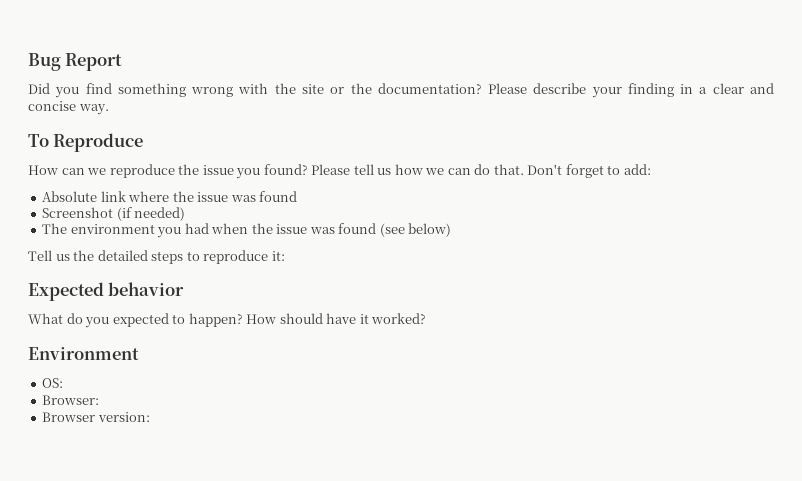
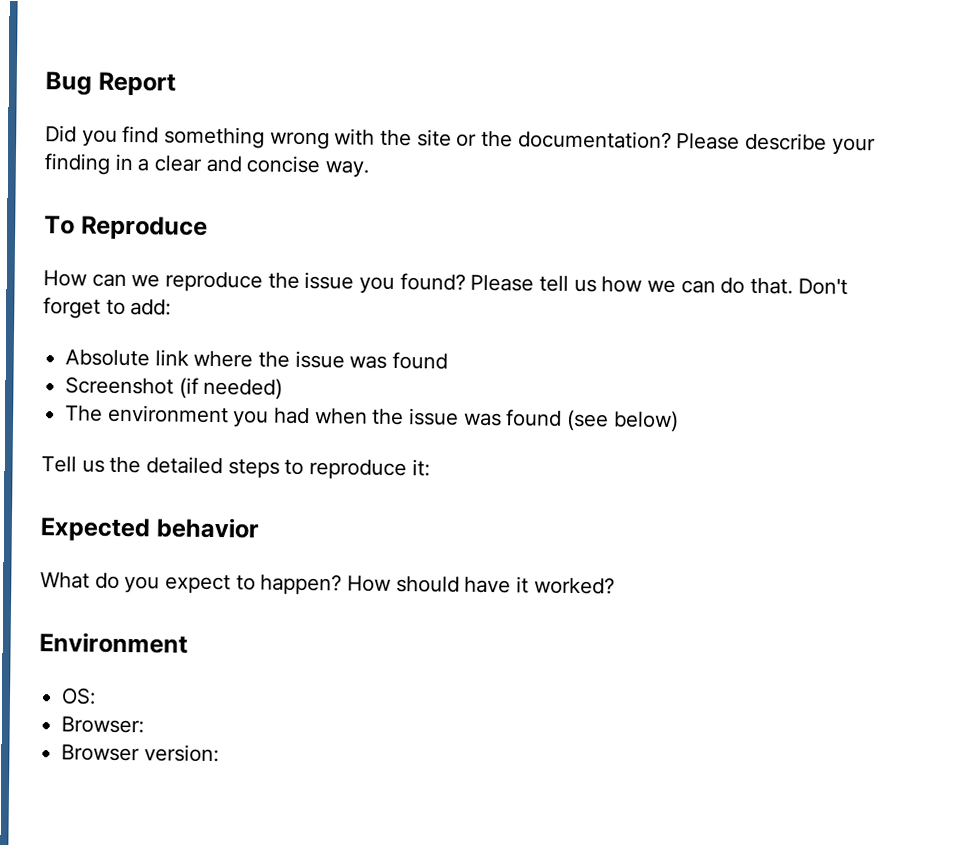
- What do you expected to happen?
+ What do you expect to happen?

